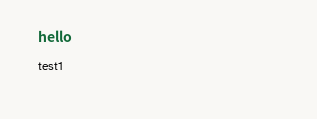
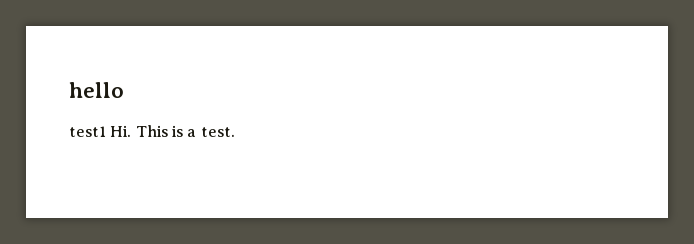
- test1
+ test1 Hi. This is a test.

